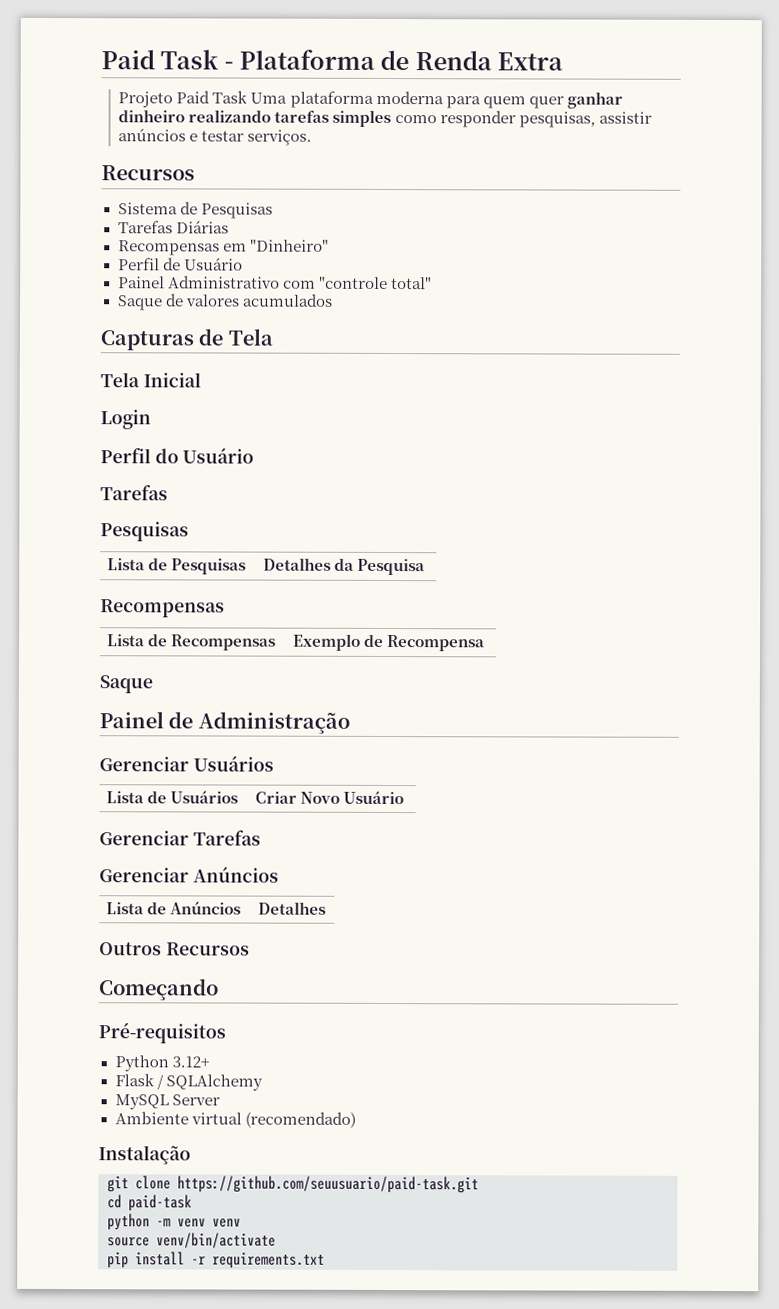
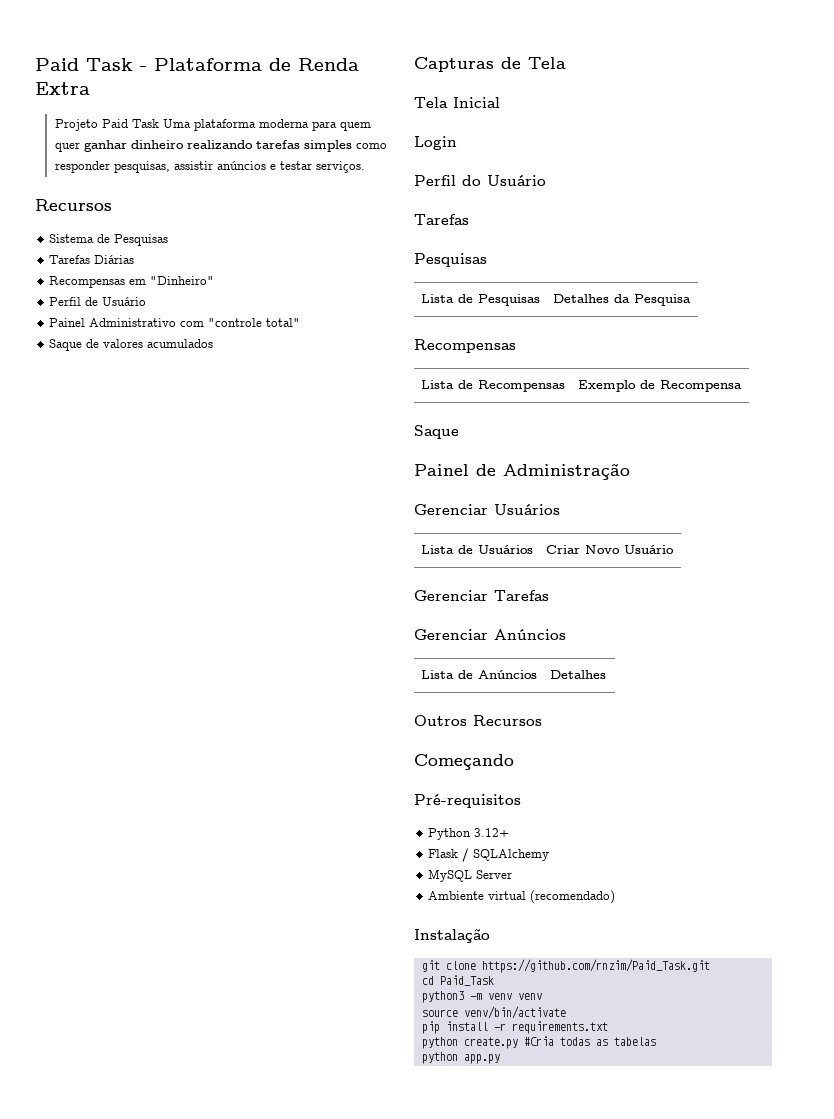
- git clone https://github.com/seuusuario/paid-task.git
+ git clone https://github.com/rnzim/Paid_Task.git
- cd paid-task
- python -m venv venv
+ cd Paid_Task
+ python3 -m venv venv
+ python create.py #Cria todas as tabelas
+ python app.py

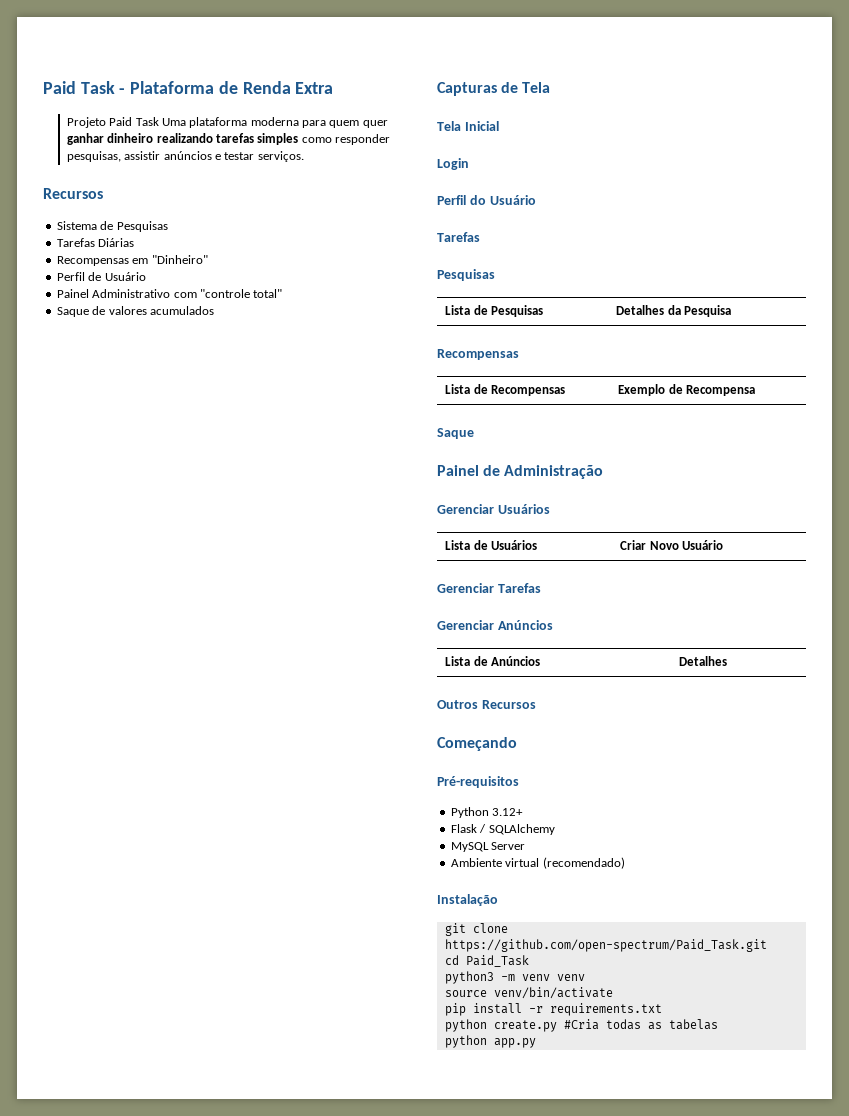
- git clone https://github.com/rnzim/Paid_Task.git
+ git clone https://github.com/open-spectrum/Paid_Task.git

